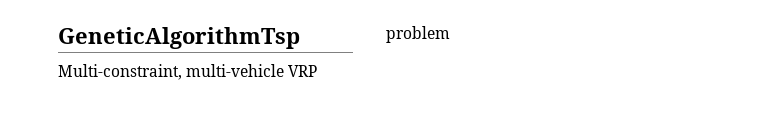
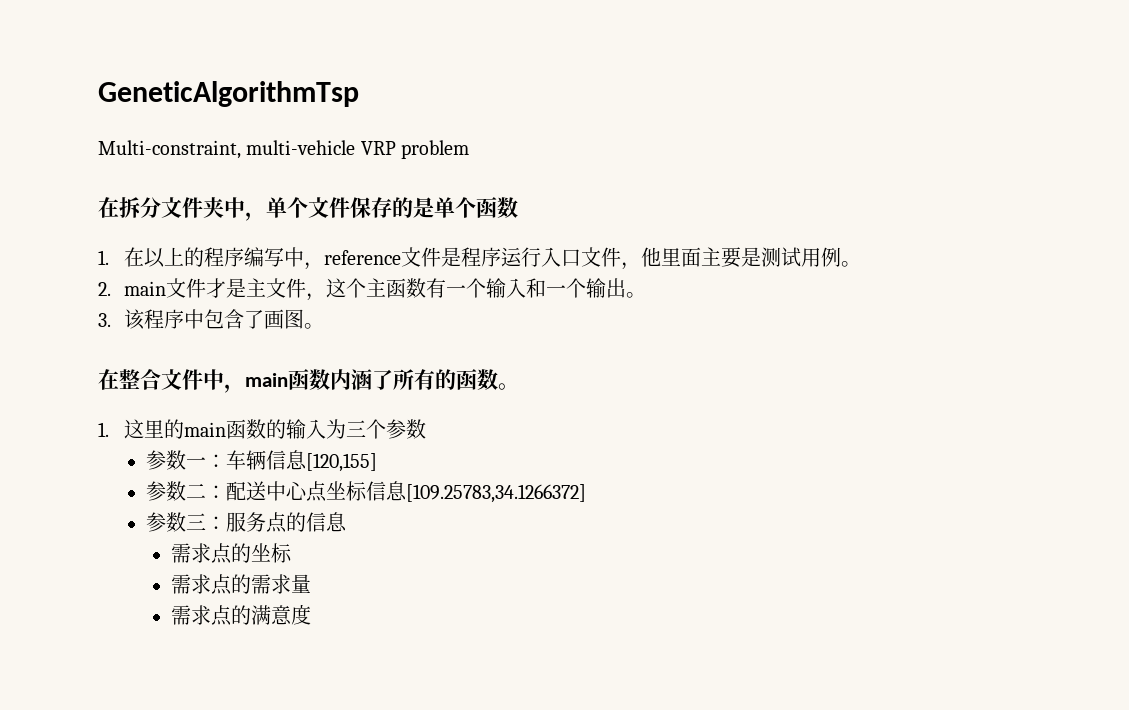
+ 在拆分文件夹中，单个文件保存的是单个函数
+ 1.在以上的程序编写中，reference文件是程序运行入口文件，他里面主要是测试用例。
+ 2. main文件才是主文件，这个主函数有一个输入和一个输出。
+ 3.该程序中包含了画图。
+ 在整合文件中，main函数内涵了所有的函数。
+ 1.这里的main函数的输入为三个参数
+ 参数一：车辆信息[120,155]
+ 参数二：配送中心点坐标信息[109.25783,34.1266372]
+ 参数三：服务点的信息
+ 需求点的坐标
+ 需求点的需求量
+ 需求点的满意度

